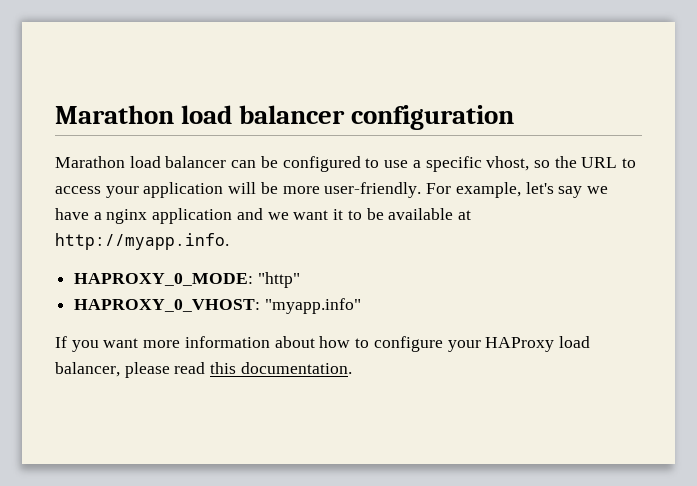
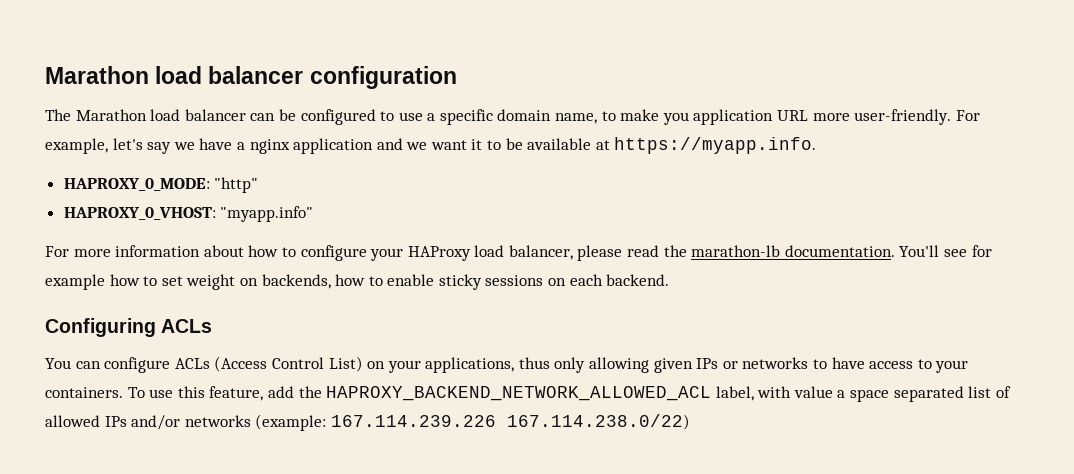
- Marathon load balancer can be configured to use a specific vhost, so the URL to access your application will be more user-friendly.
+ The Marathon load balancer can be configured to use a specific domain name, to make you application URL more user-friendly.
- For example, let's say we have a nginx application and we want it to be available at http://myapp.info.
+ For example, let's say we have a nginx application and we want it to be available at https://myapp.info.
- If you want more information about how to configure your HAProxy load balancer, please read this documentation.
+ For more information about how to configure your HAProxy load balancer, please read the marathon-lb documentation. You'll see for example how to set weight on backends, how to enable sticky sessions on each backend.
+ Configuring ACLs
+ You can configure ACLs (Access Control List) on your applications, thus only allowing given IPs or networks to have access to your containers. To use this feature, add the HAPROXY_BACKEND_NETWORK_ALLOWED_ACL label, with value a space separated list of allowed IPs and/or networks (example: 167.114.239.226 167.114.238.0/22)

